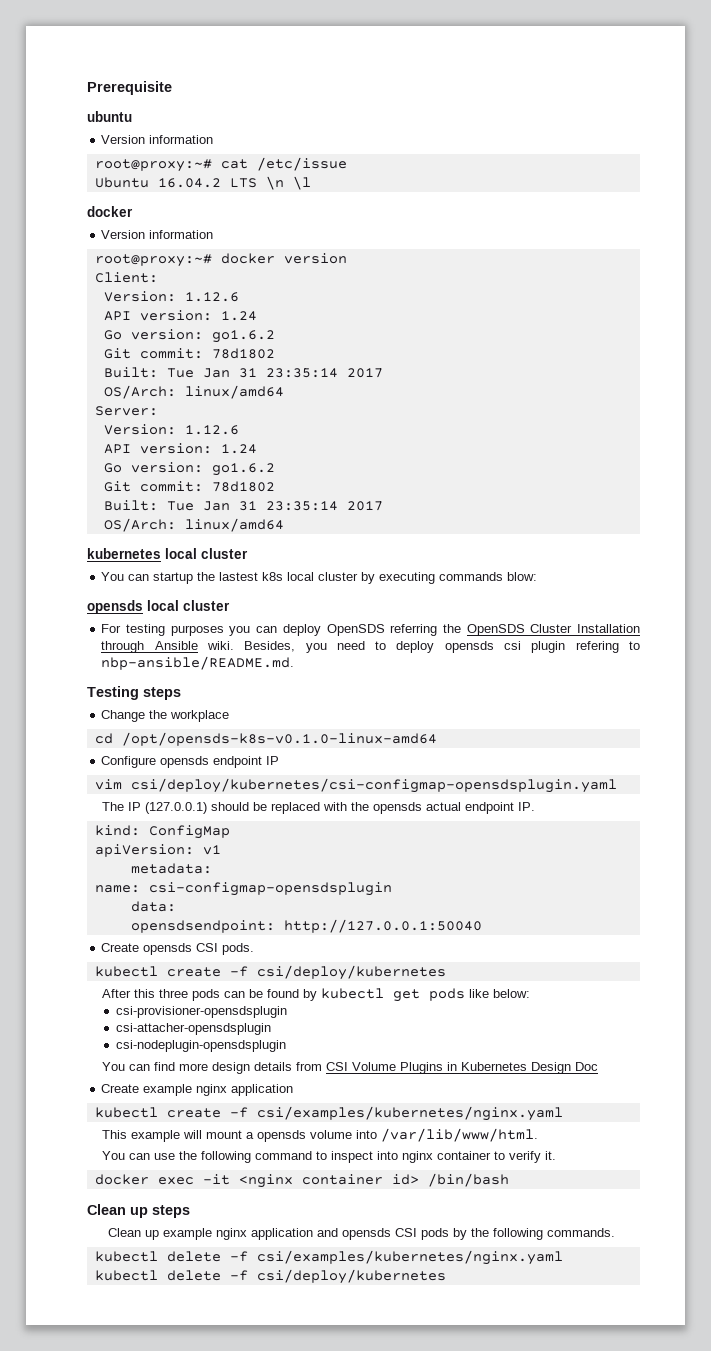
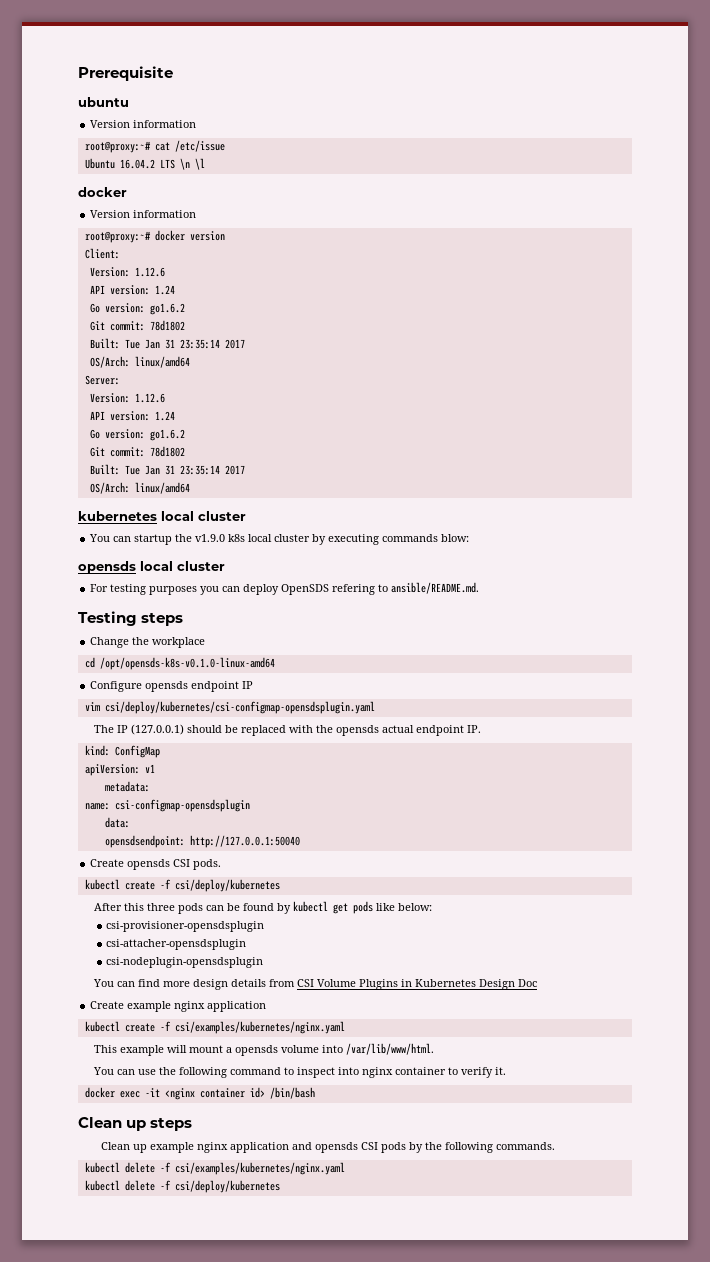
- You can startup the lastest k8s local cluster by executing commands blow:
+ You can startup the v1.9.0 k8s local cluster by executing commands blow:
- For testing purposes you can deploy OpenSDS referring the OpenSDS Cluster Installation through Ansible wiki. Besides, you need to deploy opensds csi plugin refering to nbp-ansible/README.md.
+ For testing purposes you can deploy OpenSDS refering to ansible/README.md.

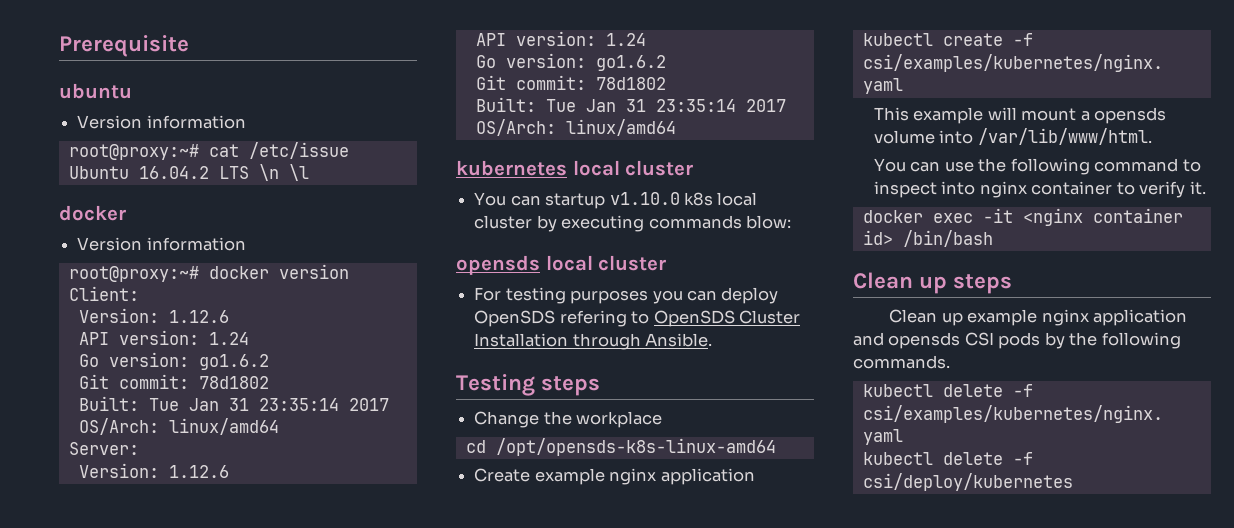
- You can startup the v1.9.0 k8s local cluster by executing commands blow:
+ You can startup v1.10.0 k8s local cluster by executing commands blow:
- For testing purposes you can deploy OpenSDS refering to ansible/README.md.
+ For testing purposes you can deploy OpenSDS refering to OpenSDS Cluster Installation through Ansible.
- cd /opt/opensds-k8s-v0.1.0-linux-amd64
- Configure opensds endpoint IP
- vim csi/deploy/kubernetes/csi-configmap-opensdsplugin.yaml
- The IP (127.0.0.1) should be replaced with the opensds actual endpoint IP.
- kind: ConfigMap
- apiVersion: v1
- metadata:
- name: csi-configmap-opensdsplugin
- data:
- opensdsendpoint: http://127.0.0.1:50040
- Create opensds CSI pods.
- kubectl create -f csi/deploy/kubernetes
- After this three pods can be found by kubectl get pods like below:
- csi-provisioner-opensdsplugin
- csi-attacher-opensdsplugin
- csi-nodeplugin-opensdsplugin
- You can find more design details from CSI Volume Plugins in Kubernetes Design Doc
+ cd /opt/opensds-k8s-linux-amd64

